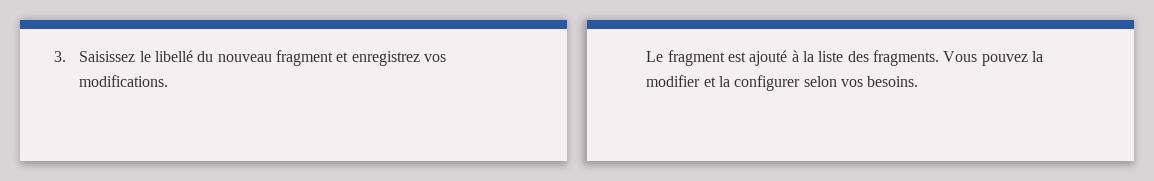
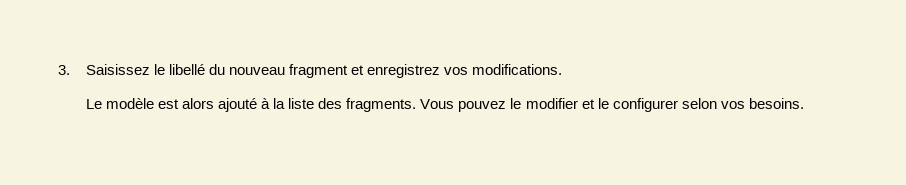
- Le fragment est ajouté à la liste des fragments.
+ Le modèle est alors ajouté à la liste des fragments.
- Vous pouvez la modifier et la configurer selon vos besoins.
+ Vous pouvez le modifier et le configurer selon vos besoins.

